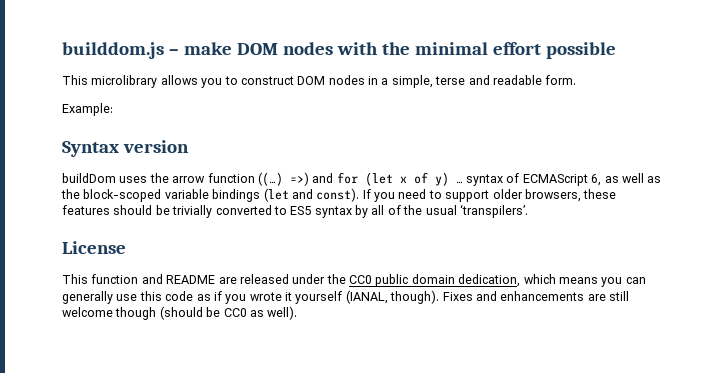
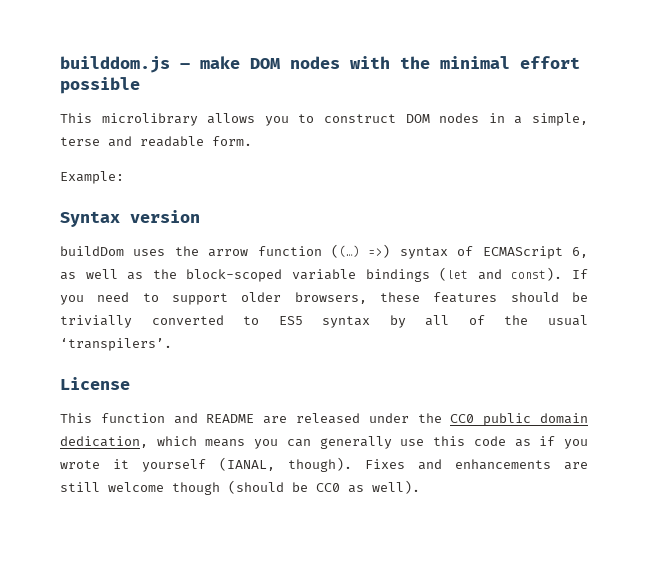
- =>) and for (let x of y) … syntax of ECMAScript 6, as well as the block-scoped variable bindings (let and const).
+ =>) syntax of ECMAScript 6, as well as the block-scoped variable bindings (let and const).

